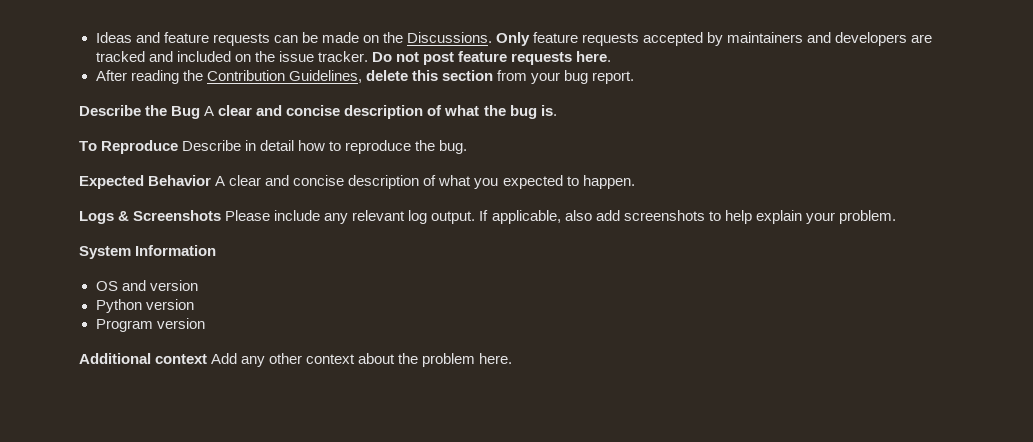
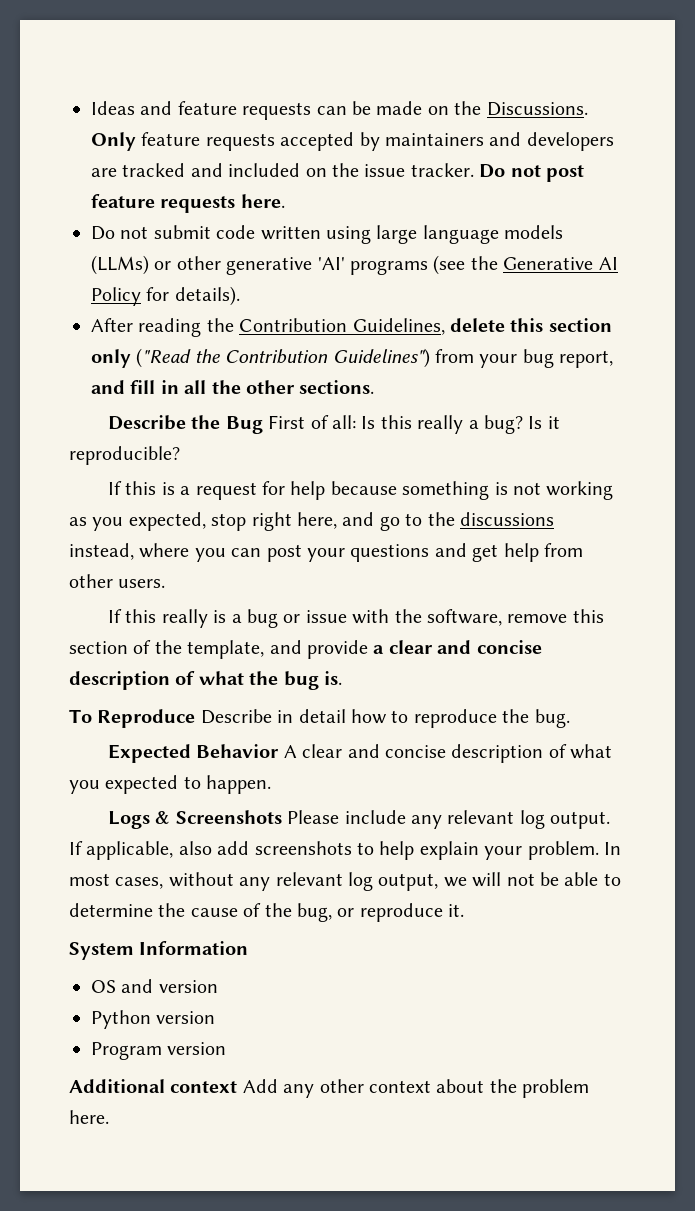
+ Do not submit code written using large language models (LLMs) or other generative 'AI' programs (see the Generative AI Policy for details).
- After reading the Contribution Guidelines, delete this section from your bug report.
- Describe the Bug A clear and concise description of what the bug is.
+ After reading the Contribution Guidelines, delete this section only ("Read the Contribution Guidelines") from your bug report, and fill in all the other sections.
+ Describe the Bug First of all: Is this really a bug? Is it reproducible?
+ If this is a request for help because something is not working as you expected, stop right here, and go to the discussions instead, where you can post your questions and get help from other users.
+ If this really is a bug or issue with the software, remove this section of the template, and provide a clear and concise description of what the bug is.
+ In most cases, without any relevant log output, we will not be able to determine the cause of the bug, or reproduce it.

